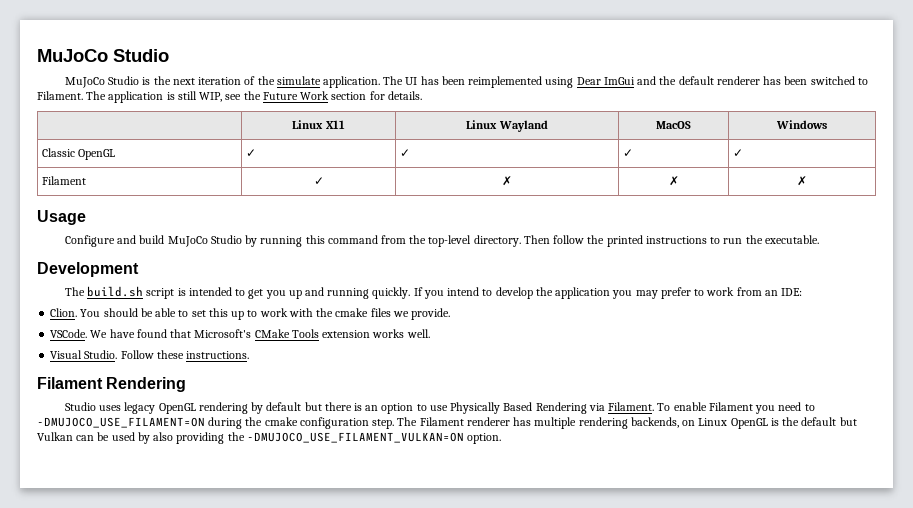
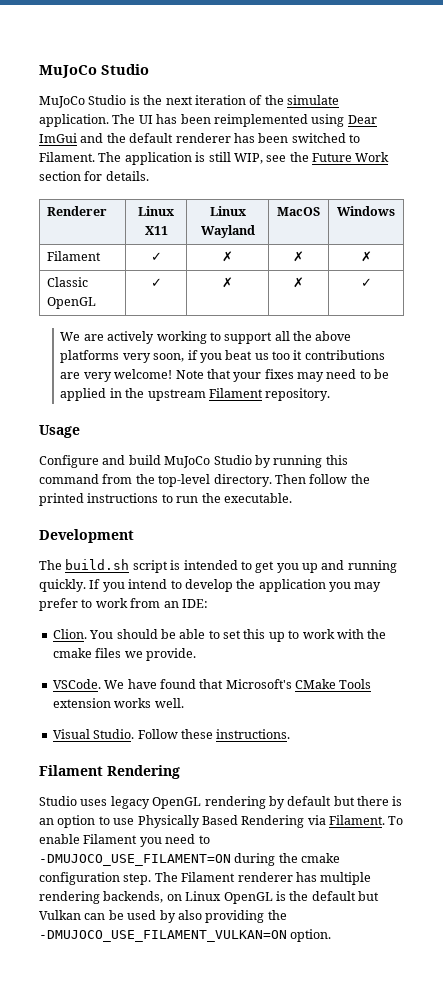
- | Linux X11 | Linux Wayland | MacOS | Windows
+ Renderer | Linux X11 | Linux Wayland | MacOS | Windows
- Classic OpenGL | ✓ | ✓ | ✓ | ✓
+ Classic OpenGL | ✓ | ✗ | ✗ | ✓
+ We are actively working to support all the above platforms very soon, if you beat us too it contributions are very welcome! Note that your fixes may need to be applied in the upstream Filament repository.

